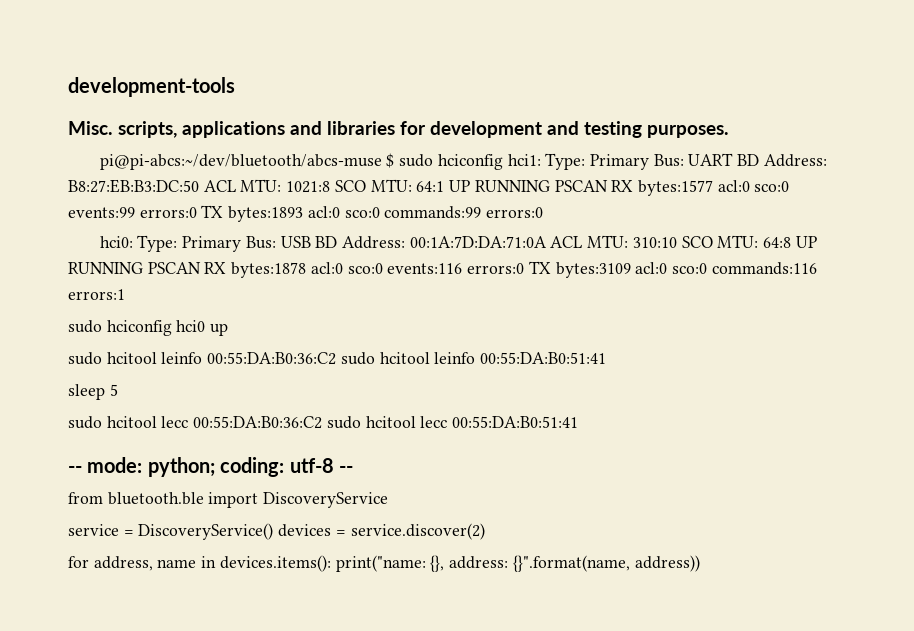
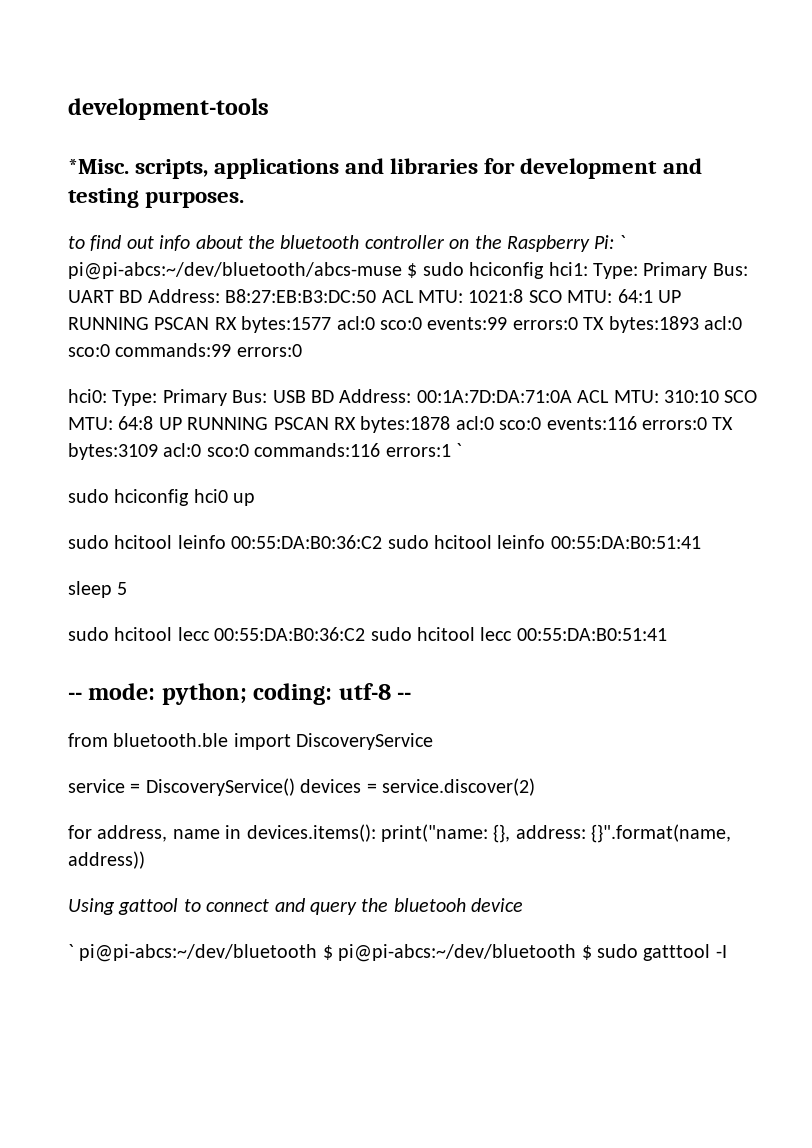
- Misc. scripts, applications and libraries for development and testing purposes.
+ *Misc. scripts, applications and libraries for development and testing purposes.
- pi@pi-abcs:~/dev/bluetooth/abcs-muse $ sudo hciconfig hci1: Type: Primary Bus: UART BD Address: B8:27:EB:B3:DC:50 ACL MTU: 1021:8 SCO MTU: 64:1 UP RUNNING PSCAN RX bytes:1577 acl:0 sco:0 events:99 errors:0 TX bytes:1893 acl:0 sco:0 commands:99 errors:0
+ to find out info about the bluetooth controller on the Raspberry Pi: ` pi@pi-abcs:~/dev/bluetooth/abcs-muse $ sudo hciconfig hci1: Type: Primary Bus: UART BD Address: B8:27:EB:B3:DC:50 ACL MTU: 1021:8 SCO MTU: 64:1 UP RUNNING PSCAN RX bytes:1577 acl:0 sco:0 events:99 errors:0 TX bytes:1893 acl:0 sco:0 commands:99 errors:0
- hci0: Type: Primary Bus: USB BD Address: 00:1A:7D:DA:71:0A ACL MTU: 310:10 SCO MTU: 64:8 UP RUNNING PSCAN RX bytes:1878 acl:0 sco:0 events:116 errors:0 TX bytes:3109 acl:0 sco:0 commands:116 errors:1
+ hci0: Type: Primary Bus: USB BD Address: 00:1A:7D:DA:71:0A ACL MTU: 310:10 SCO MTU: 64:8 UP RUNNING PSCAN RX bytes:1878 acl:0 sco:0 events:116 errors:0 TX bytes:3109 acl:0 sco:0 commands:116 errors:1 `
+ Using gattool to connect and query the bluetooh device
+ ` pi@pi-abcs:~/dev/bluetooth $ pi@pi-abcs:~/dev/bluetooth $ sudo gatttool -I

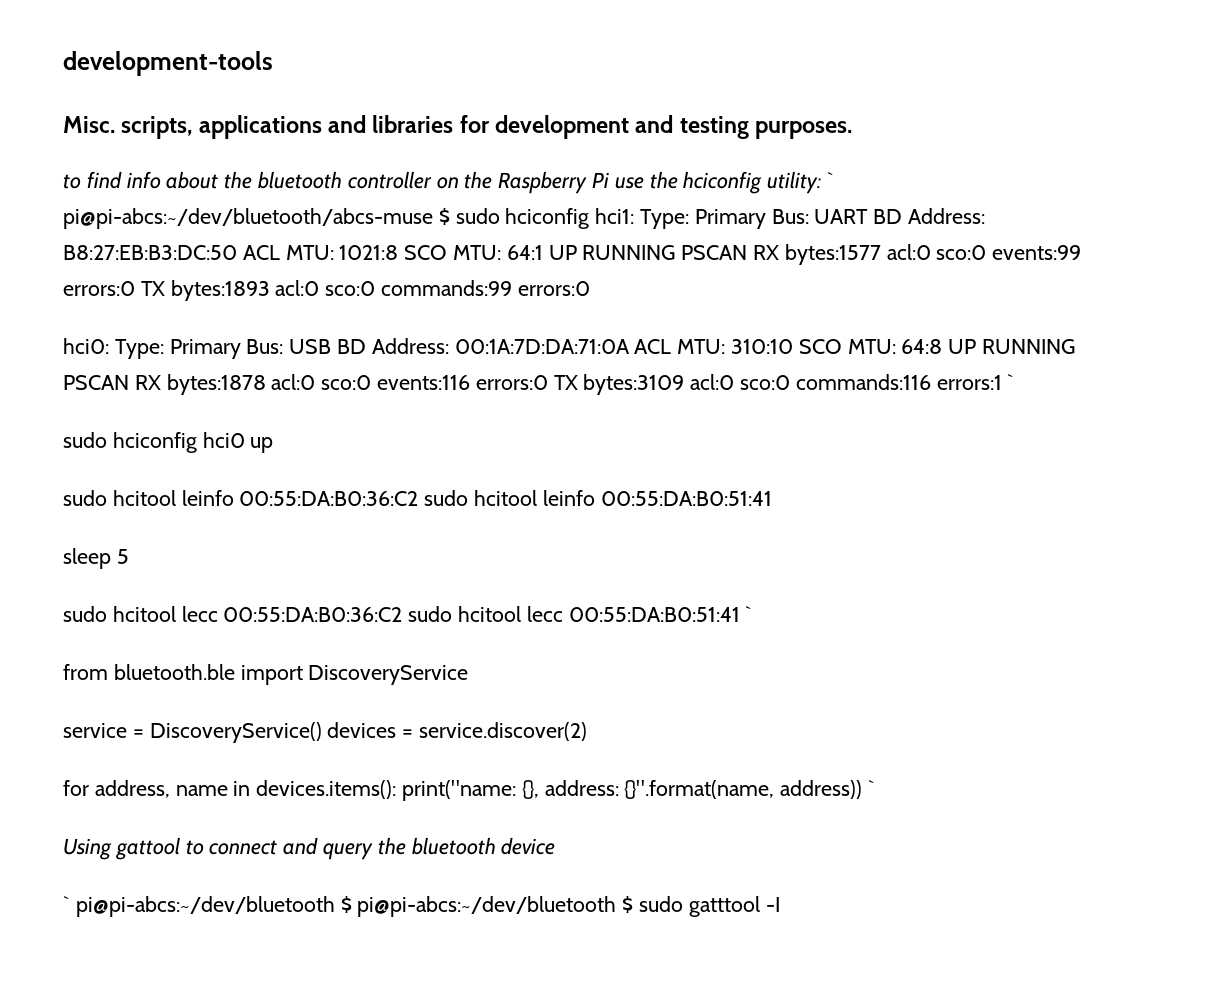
- *Misc. scripts, applications and libraries for development and testing purposes.
+ Misc. scripts, applications and libraries for development and testing purposes.
- to find out info about the bluetooth controller on the Raspberry Pi: ` pi@pi-abcs:~/dev/bluetooth/abcs-muse $ sudo hciconfig hci1: Type: Primary Bus: UART BD Address: B8:27:EB:B3:DC:50 ACL MTU: 1021:8 SCO MTU: 64:1 UP RUNNING PSCAN RX bytes:1577 acl:0 sco:0 events:99 errors:0 TX bytes:1893 acl:0 sco:0 commands:99 errors:0
+ to find info about the bluetooth controller on the Raspberry Pi use the hciconfig utility: ` pi@pi-abcs:~/dev/bluetooth/abcs-muse $ sudo hciconfig hci1: Type: Primary Bus: UART BD Address: B8:27:EB:B3:DC:50 ACL MTU: 1021:8 SCO MTU: 64:1 UP RUNNING PSCAN RX bytes:1577 acl:0 sco:0 events:99 errors:0 TX bytes:1893 acl:0 sco:0 commands:99 errors:0
- sudo hcitool lecc 00:55:DA:B0:36:C2 sudo hcitool lecc 00:55:DA:B0:51:41
- -- mode: python; coding: utf-8 --
+ sudo hcitool lecc 00:55:DA:B0:36:C2 sudo hcitool lecc 00:55:DA:B0:51:41 `
- for address, name in devices.items(): print("name: {}, address: {}".format(name, address))
+ for address, name in devices.items(): print("name: {}, address: {}".format(name, address)) `
- Using gattool to connect and query the bluetooh device
+ Using gattool to connect and query the bluetooth device

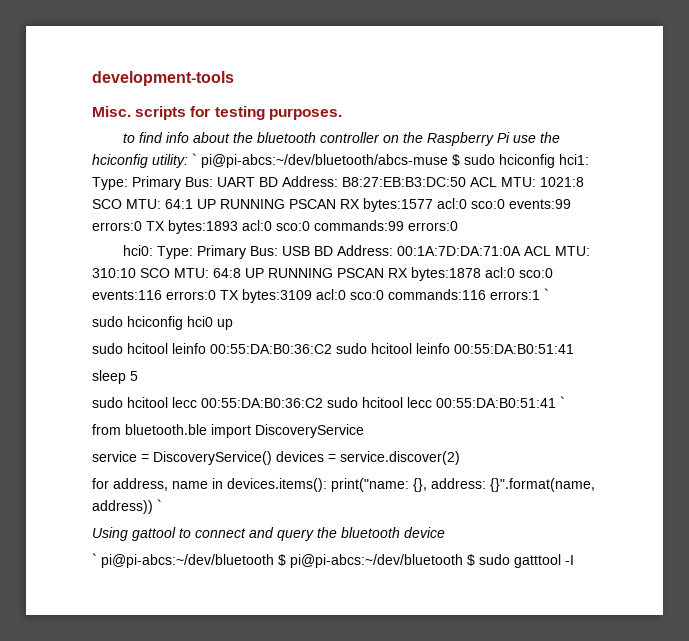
- Misc. scripts, applications and libraries for development and testing purposes.
+ Misc. scripts for testing purposes.

